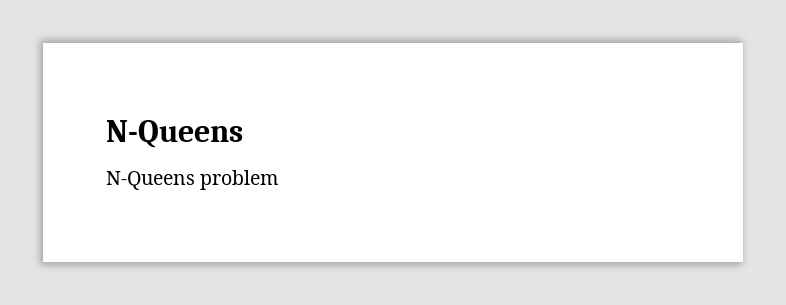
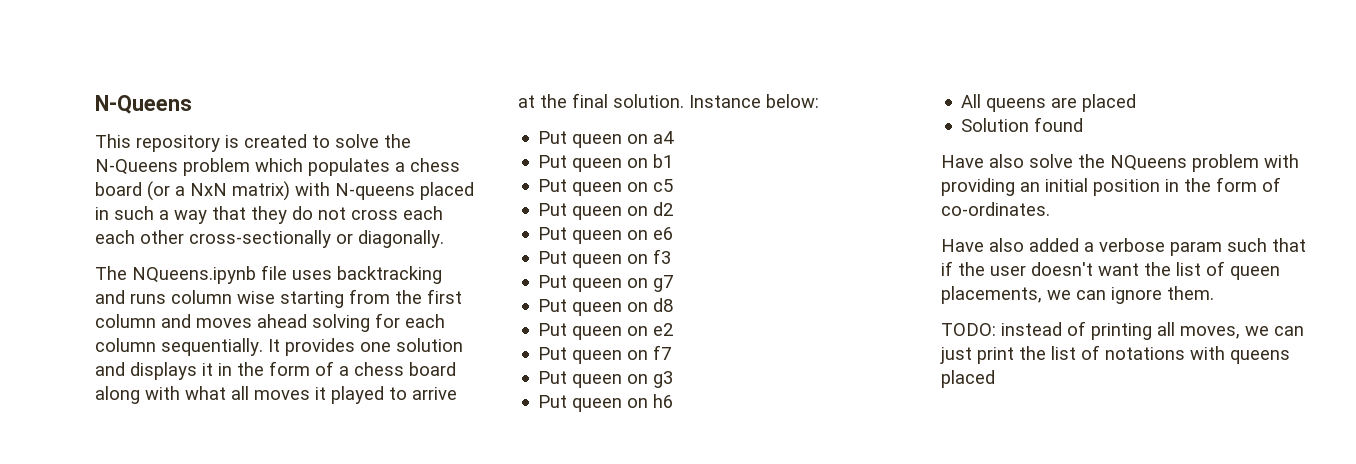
- N-Queens problem
+ This repository is created to solve the N-Queens problem which populates a chess board (or a NxN matrix) with N-queens placed in such a way that they do not cross each each other cross-sectionally or diagonally.
+ The NQueens.ipynb file uses backtracking and runs column wise starting from the first column and moves ahead solving for each column sequentially. It provides one solution and displays it in the form of a chess board along with what all moves it played to arrive at the final solution. Instance below:
+ Put queen on a4
+ Put queen on b1
+ Put queen on c5
+ Put queen on d2
+ Put queen on e6
+ Put queen on f3
+ Put queen on g7
+ Put queen on d8
+ Put queen on e2
+ Put queen on f7
+ Put queen on g3
+ Put queen on h6
+ All queens are placed
+ Solution found
+ Have also solve the NQueens problem with providing an initial position in the form of co-ordinates.
+ Have also added a verbose param such that if the user doesn't want the list of queen placements, we can ignore them.
+ TODO: instead of printing all moves, we can just print the list of notations with queens placed

